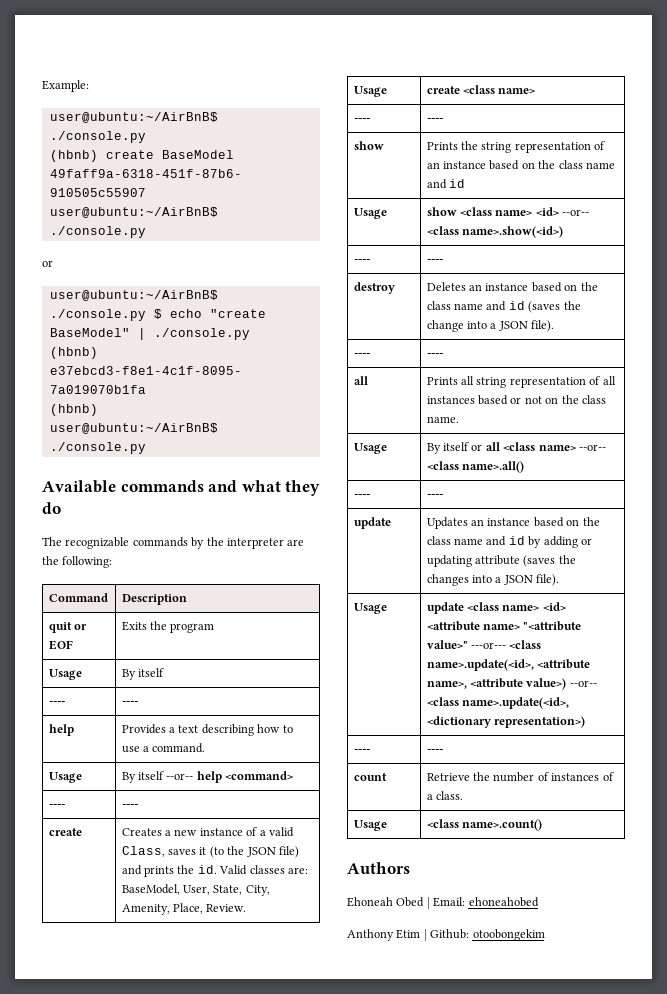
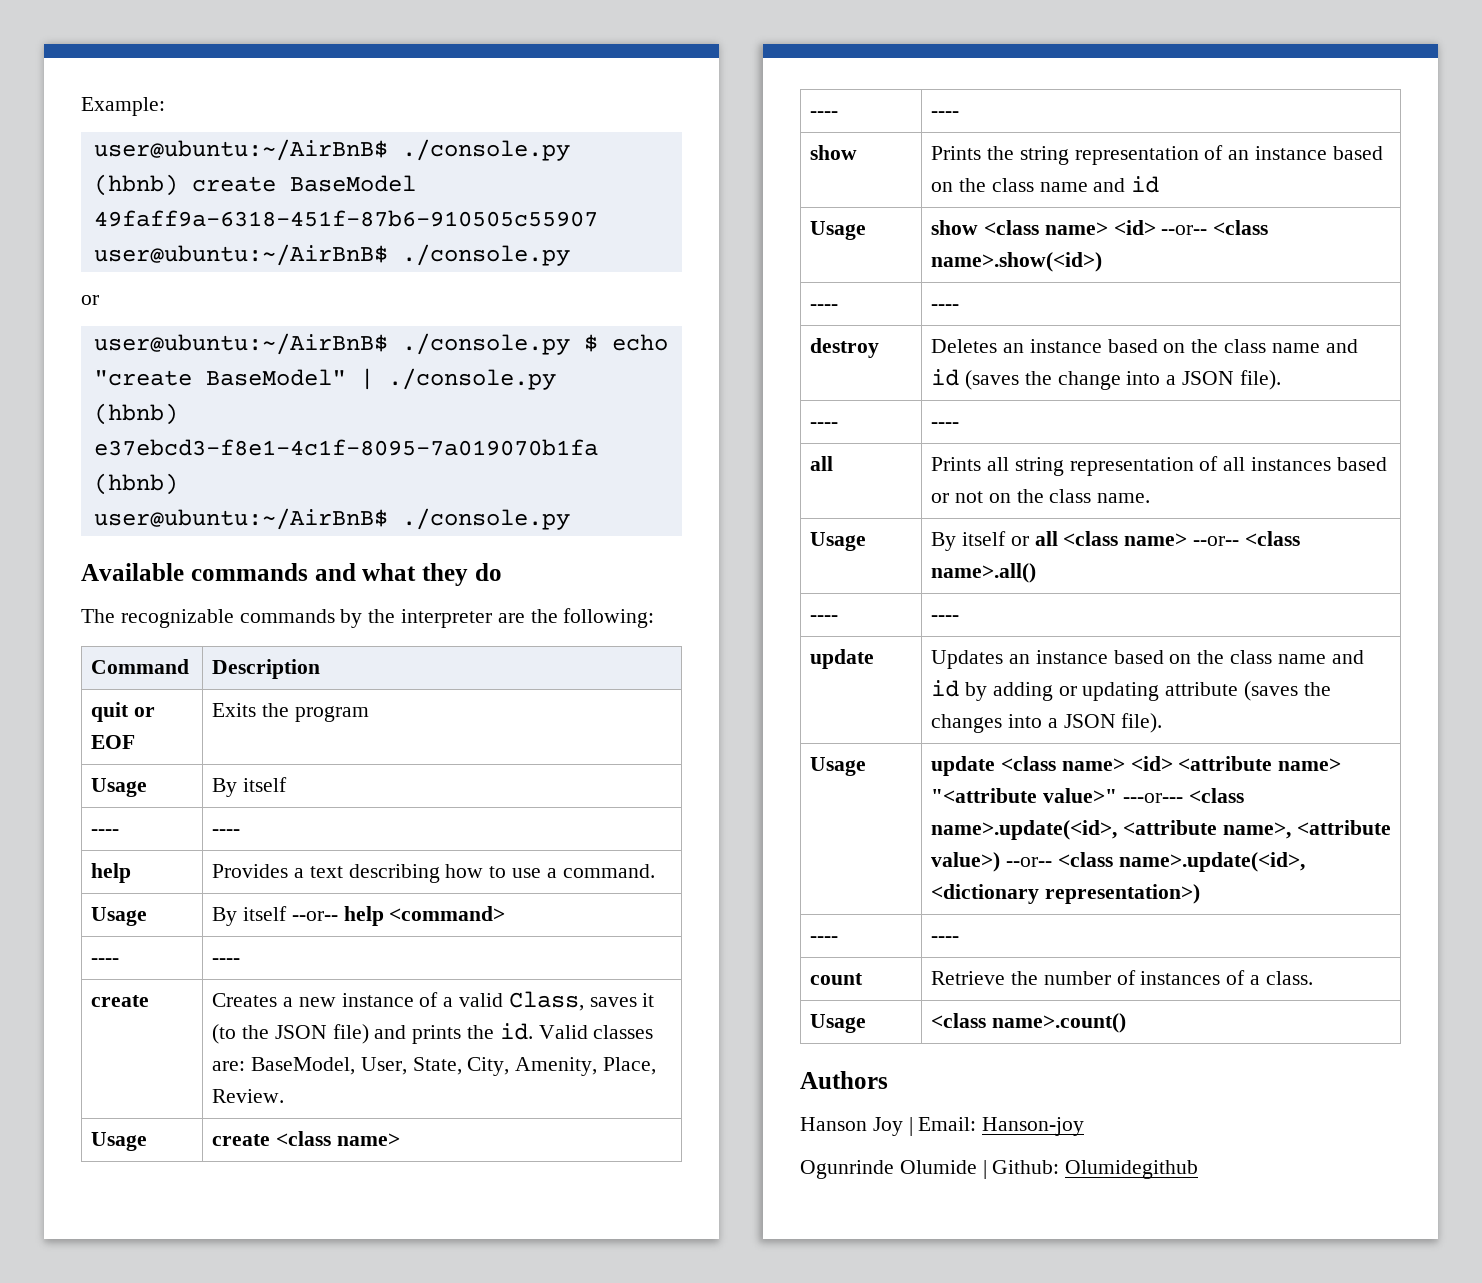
- Ehoneah Obed | Email: ehoneahobed
- Anthony Etim | Github: otoobongekim
+ Hanson Joy | Email: Hanson-joy
+ Ogunrinde Olumide | Github: Olumidegithub

